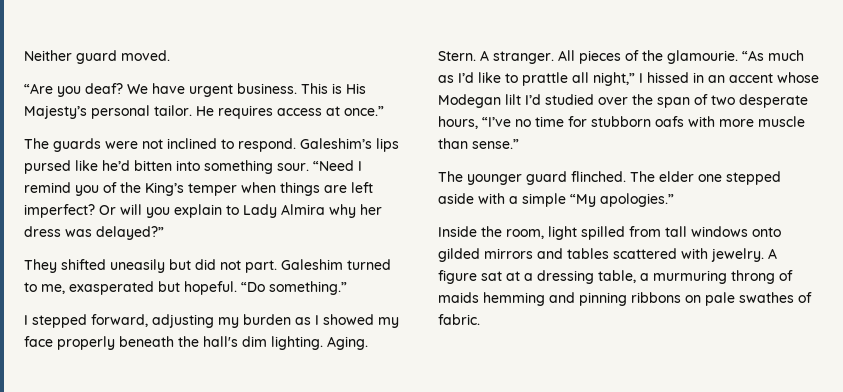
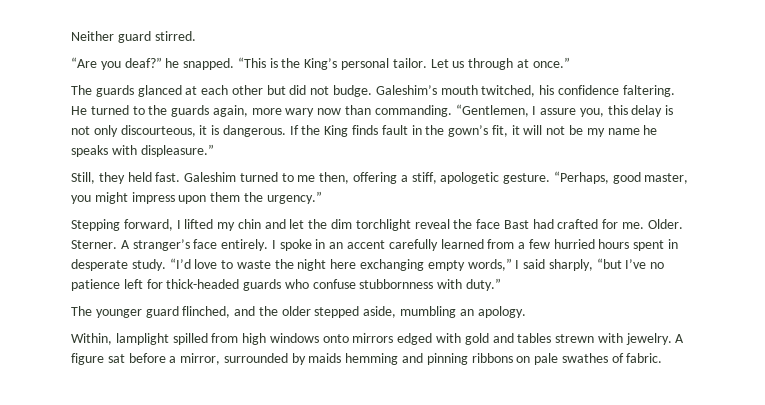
- Neither guard moved.
+ Neither guard stirred.
- “Are you deaf? We have urgent business. This is His Majesty’s personal tailor. He requires access at once.”
- The guards were not inclined to respond. Galeshim’s lips pursed like he’d bitten into something sour. “Need I remind you of the King’s temper when things are left imperfect? Or will you explain to Lady Almira why her dress was delayed?”
- They shifted uneasily but did not part. Galeshim turned to me, exasperated but hopeful. “Do something.”
- I stepped forward, adjusting my burden as I showed my face properly beneath the hall's dim lighting. Aging. Stern. A stranger. All pieces of the glamourie. “As much as I’d like to prattle all night,” I hissed in an accent whose Modegan lilt I’d studied over the span of two desperate hours, “I’ve no time for stubborn oafs with more muscle than sense.”
- The younger guard flinched. The elder one stepped aside with a simple “My apologies.”
- Inside the room, light spilled from tall windows onto gilded mirrors and tables scattered with jewelry.
+ “Are you deaf?” he snapped. “This is the King’s personal tailor. Let us through at once.”
+ The guards glanced at each other but did not budge. Galeshim’s mouth twitched, his confidence faltering. He turned to the guards again, more wary now than commanding. “Gentlemen, I assure you, this delay is not only discourteous, it is dangerous. If the King finds fault in the gown’s fit, it will not be my name he speaks with displeasure.”
+ Still, they held fast. Galeshim turned to me then, offering a stiff, apologetic gesture. “Perhaps, good master, you might impress upon them the urgency.”
+ Stepping forward, I lifted my chin and let the dim torchlight reveal the face Bast had crafted for me. Older. Sterner. A stranger’s face entirely. I spoke in an accent carefully learned from a few hurried hours spent in desperate study. “I’d love to waste the night here exchanging empty words,” I said sharply, “but I’ve no patience left for thick-headed guards who confuse stubbornness with duty.”
+ The younger guard flinched, and the older stepped aside, mumbling an apology.
+ Within, lamplight spilled from high windows onto mirrors edged with gold and tables strewn with jewelry.
- A figure sat at a dressing table, a murmuring throng of maids hemming and pinning ribbons on pale swathes of fabric.
+ A figure sat before a mirror, surrounded by maids hemming and pinning ribbons on pale swathes of fabric.

